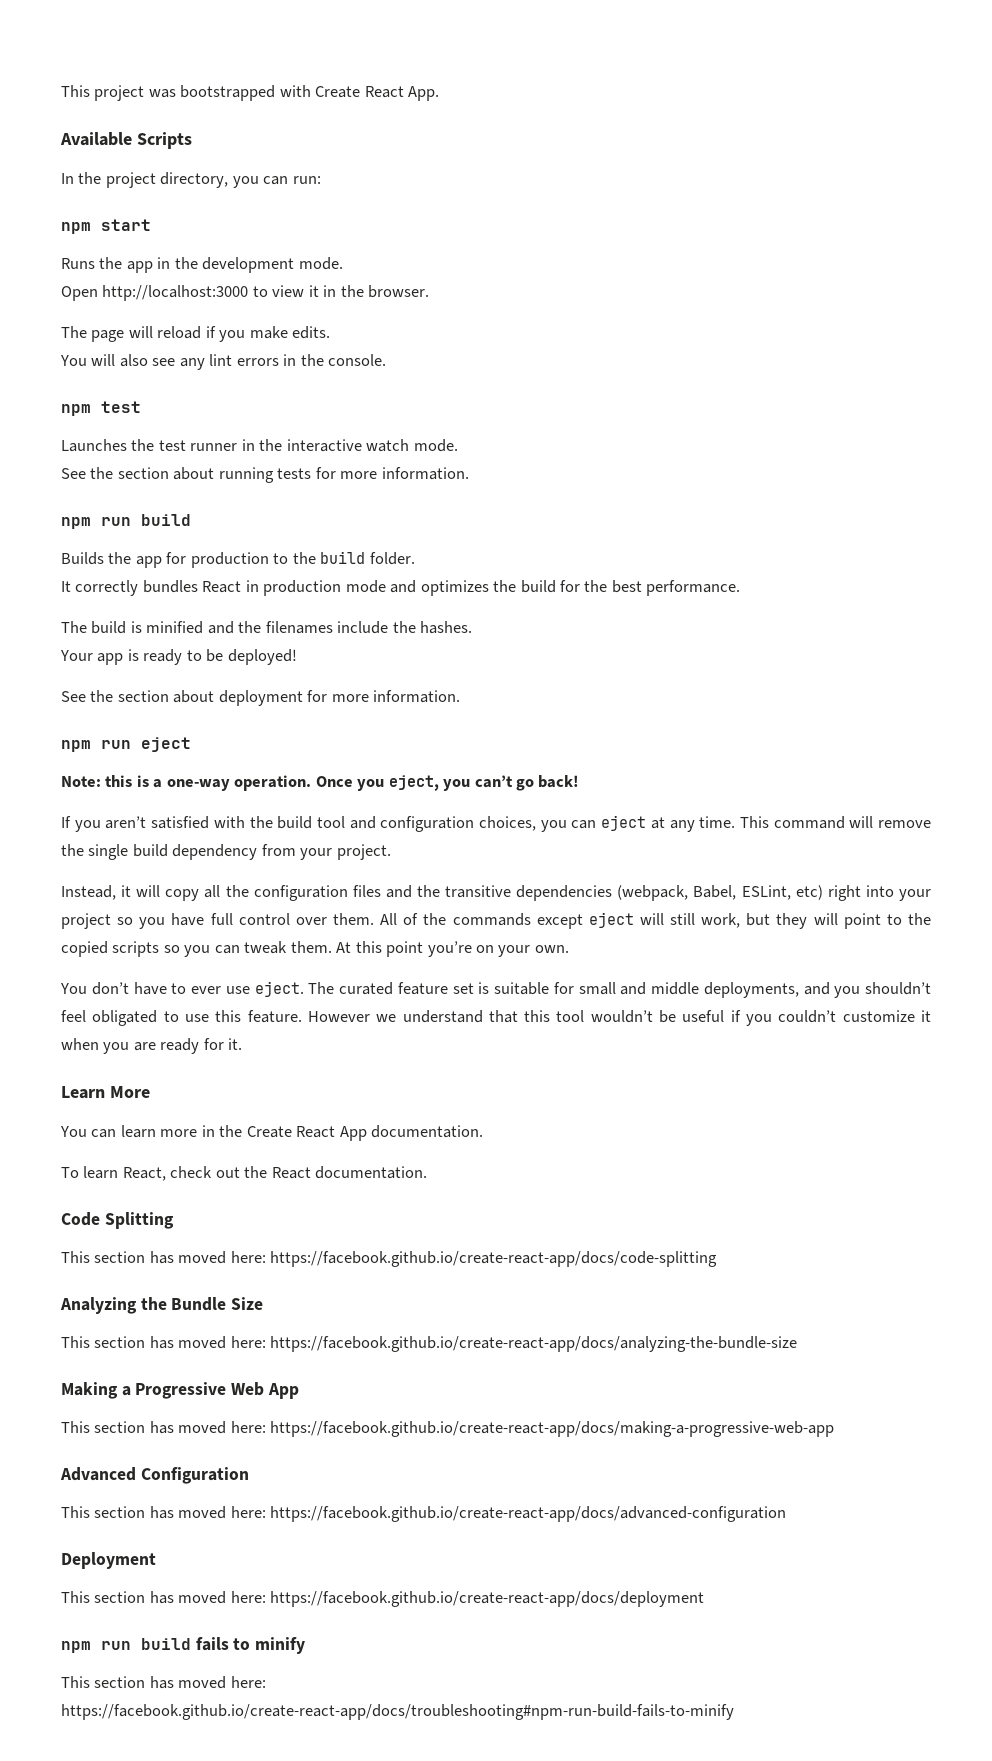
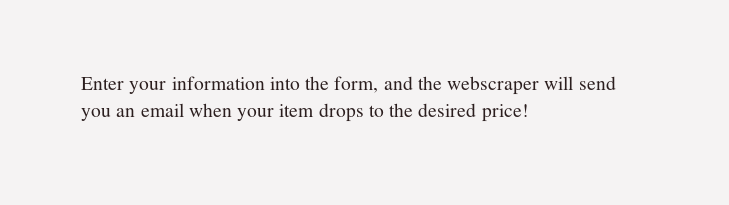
- This project was bootstrapped with Create React App.
- Available Scripts
- In the project directory, you can run:
- npm start
- Runs the app in the development mode.
- Open http://localhost:3000 to view it in the browser.
- The page will reload if you make edits.
- You will also see any lint errors in the console.
- npm test
- Launches the test runner in the interactive watch mode.
- See the section about running tests for more information.
- npm run build
- Builds the app for production to the build folder.
- It correctly bundles React in production mode and optimizes the build for the best performance.
- The build is minified and the filenames include the hashes.
- Your app is ready to be deployed!
- See the section about deployment for more information.
- npm run eject
- Note: this is a one-way operation. Once you eject, you can’t go back!
- If you aren’t satisfied with the build tool and configuration choices, you can eject at any time. This command will remove the single build dependency from your project.
- Instead, it will copy all the configuration files and the transitive dependencies (webpack, Babel, ESLint, etc) right into your project so you have full control over them. All of the commands except eject will still work, but they will point to the copied scripts so you can tweak them. At this point you’re on your own.
- You don’t have to ever use eject. The curated feature set is suitable for small and middle deployments, and you shouldn’t feel obligated to use this feature. However we understand that this tool wouldn’t be useful if you couldn’t customize it when you are ready for it.
- Learn More
- You can learn more in the Create React App documentation.
- To learn React, check out the React documentation.
- Code Splitting
- This section has moved here: https://facebook.github.io/create-react-app/docs/code-splitting
- Analyzing the Bundle Size
- This section has moved here: https://facebook.github.io/create-react-app/docs/analyzing-the-bundle-size
- Making a Progressive Web App
- This section has moved here: https://facebook.github.io/create-react-app/docs/making-a-progressive-web-app
- Advanced Configuration
- This section has moved here: https://facebook.github.io/create-react-app/docs/advanced-configuration
- Deployment
- This section has moved here: https://facebook.github.io/create-react-app/docs/deployment
- npm run build fails to minify
- This section has moved here: https://facebook.github.io/create-react-app/docs/troubleshooting#npm-run-build-fails-to-minify
+ Enter your information into the form, and the webscraper will send you an email when your item drops to the desired price!

